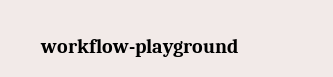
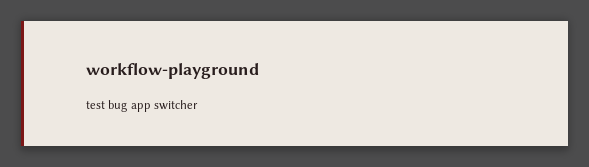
+ test bug app switcher

